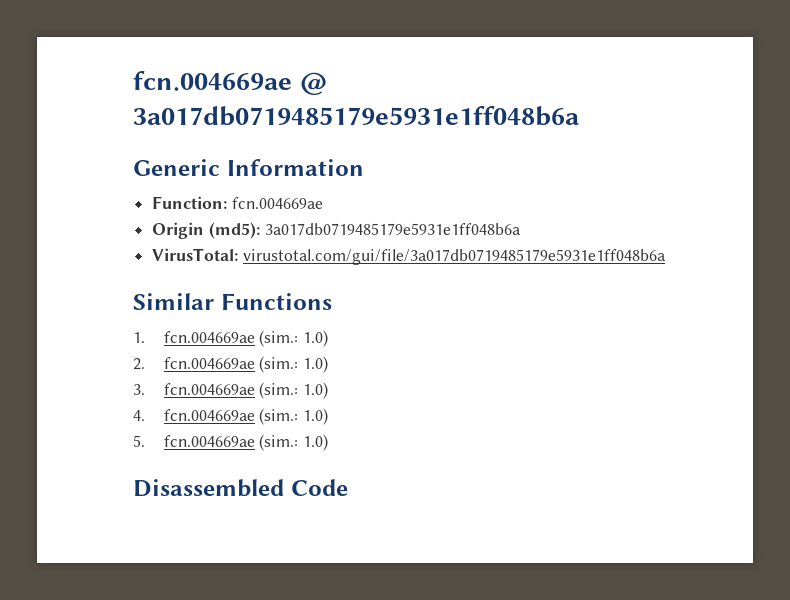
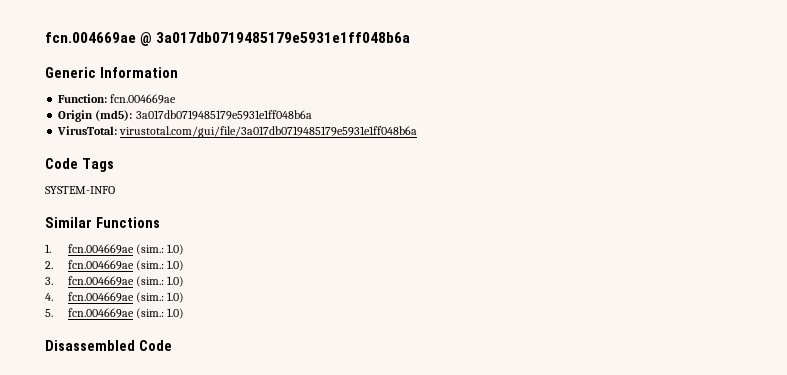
+ Code Tags
+ SYSTEM-INFO

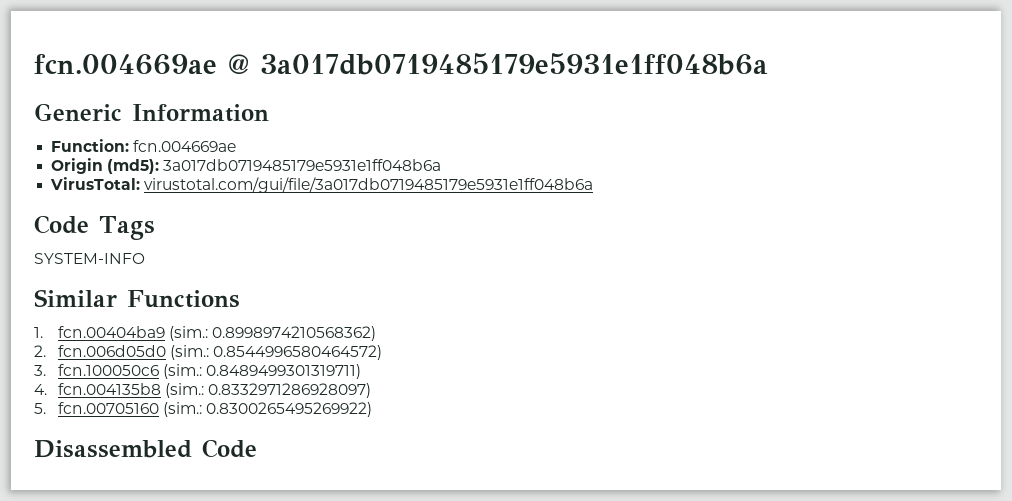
- 1. fcn.004669ae (sim.: 1.0)
- 2. fcn.004669ae (sim.: 1.0)
- 3. fcn.004669ae (sim.: 1.0)
- 4. fcn.004669ae (sim.: 1.0)
- 5. fcn.004669ae (sim.: 1.0)
+ 1. fcn.00404ba9 (sim.: 0.8998974210568362)
+ 2. fcn.006d05d0 (sim.: 0.8544996580464572)
+ 3. fcn.100050c6 (sim.: 0.8489499301319711)
+ 4. fcn.004135b8 (sim.: 0.8332971286928097)
+ 5. fcn.00705160 (sim.: 0.8300265495269922)

